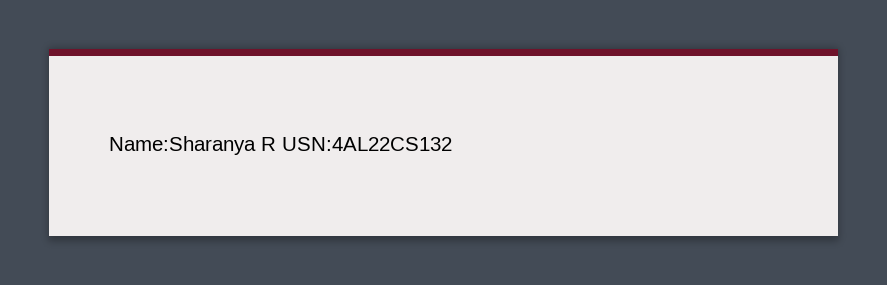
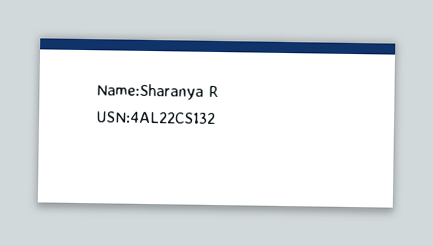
- Name:Sharanya R USN:4AL22CS132
+ Name:Sharanya R
+ USN:4AL22CS132

